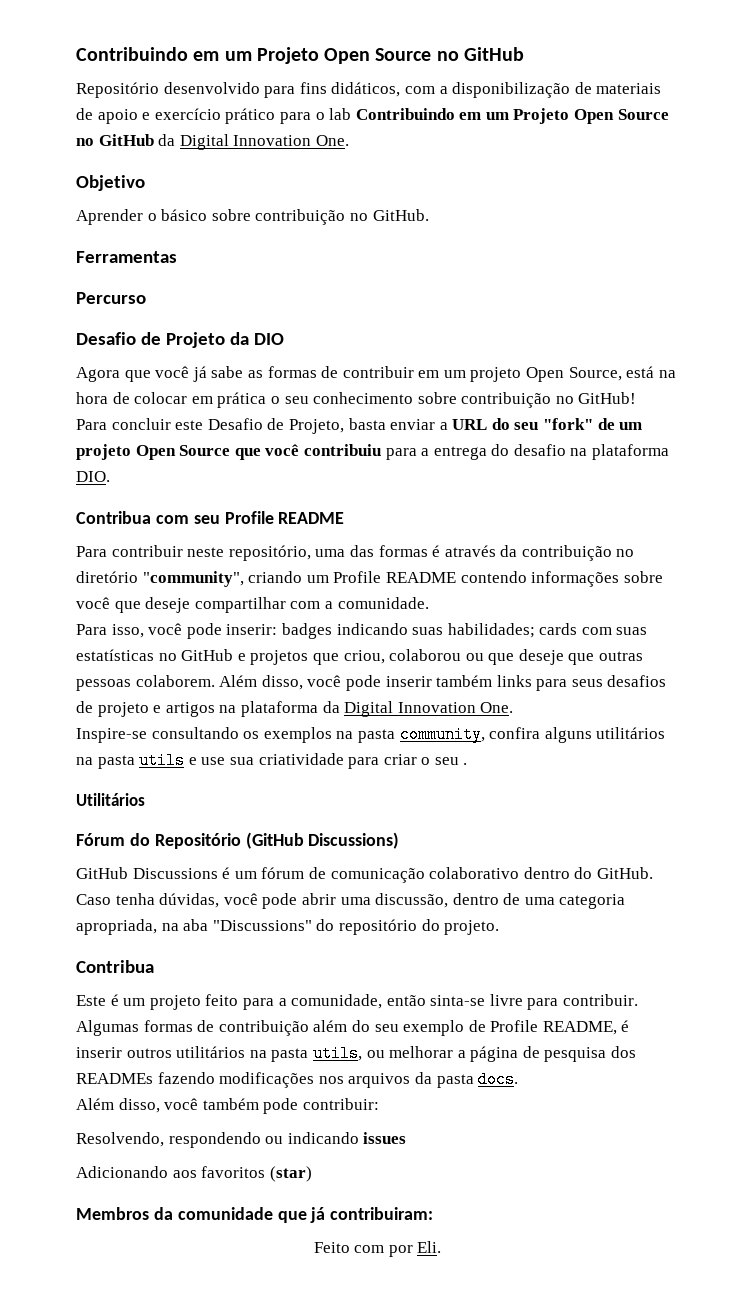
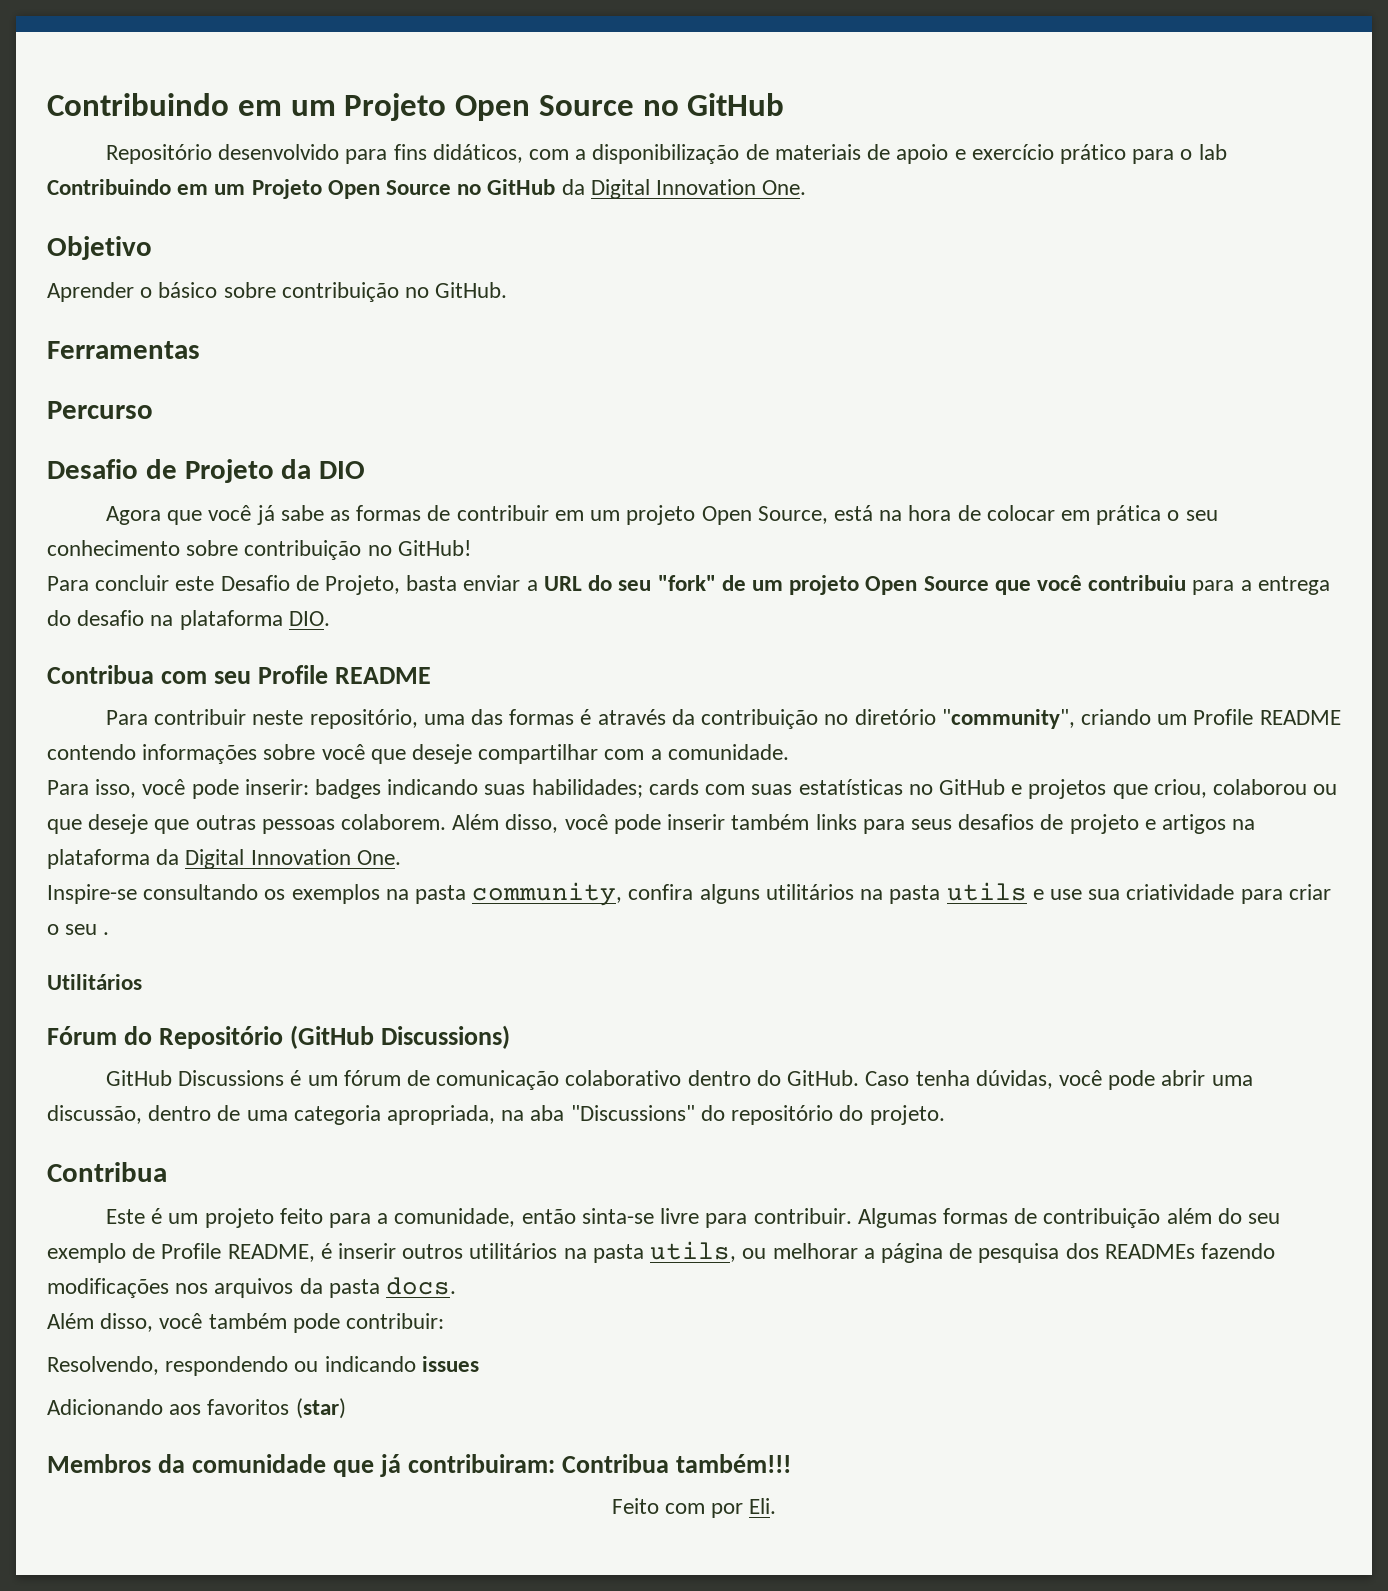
- Membros da comunidade que já contribuiram:
+ Membros da comunidade que já contribuiram: Contribua também!!!

